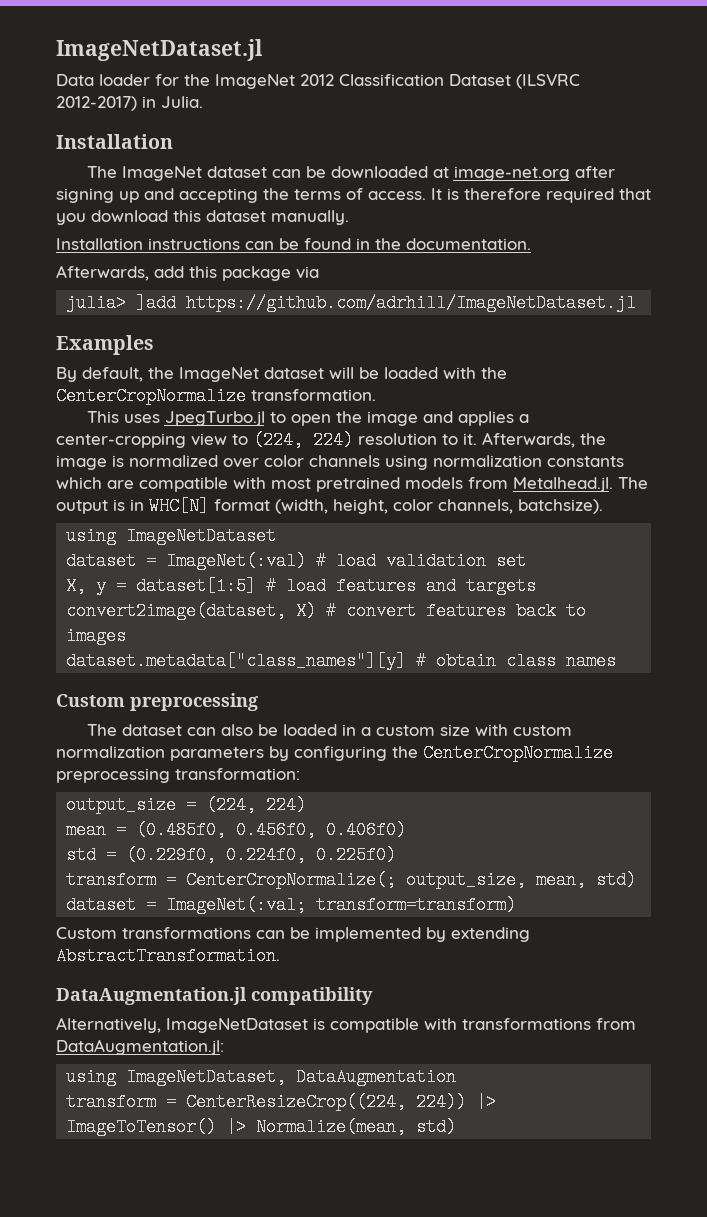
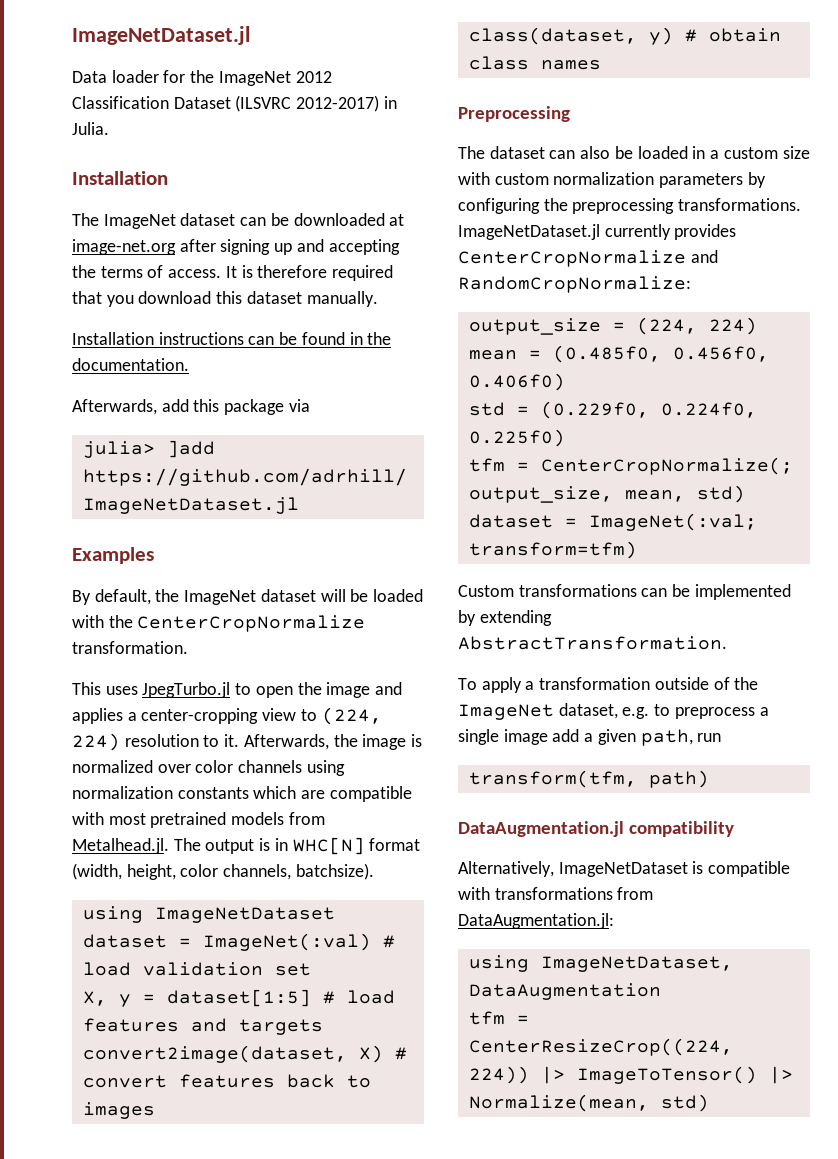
- dataset.metadata["class_names"][y] # obtain class names
+ class(dataset, y) # obtain class names
- Custom preprocessing
+ Preprocessing
- The dataset can also be loaded in a custom size with custom normalization parameters by configuring the CenterCropNormalize preprocessing transformation:
+ The dataset can also be loaded in a custom size with custom normalization parameters by configuring the preprocessing transformations. ImageNetDataset.jl currently provides CenterCropNormalize and RandomCropNormalize:
- transform = CenterCropNormalize(; output_size, mean, std)
+ tfm = CenterCropNormalize(; output_size, mean, std)
- dataset = ImageNet(:val; transform=transform)
+ dataset = ImageNet(:val; transform=tfm)
+ To apply a transformation outside of the ImageNet dataset, e.g. to preprocess a single image add a given path, run
+ transform(tfm, path)
- transform = CenterResizeCrop((224, 224)) |> ImageToTensor() |> Normalize(mean, std)
+ tfm = CenterResizeCrop((224, 224)) |> ImageToTensor() |> Normalize(mean, std)

